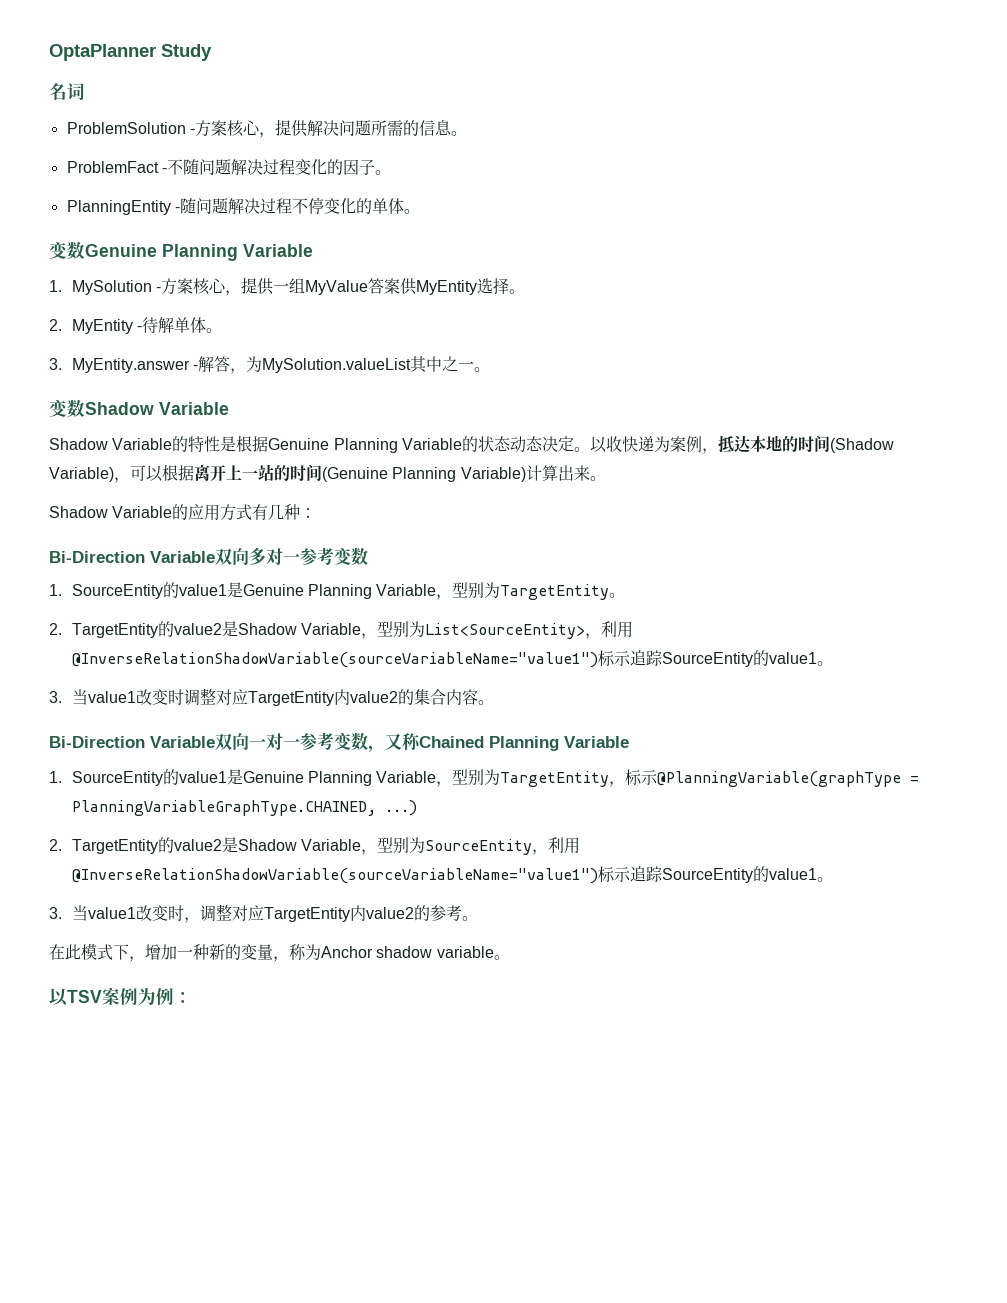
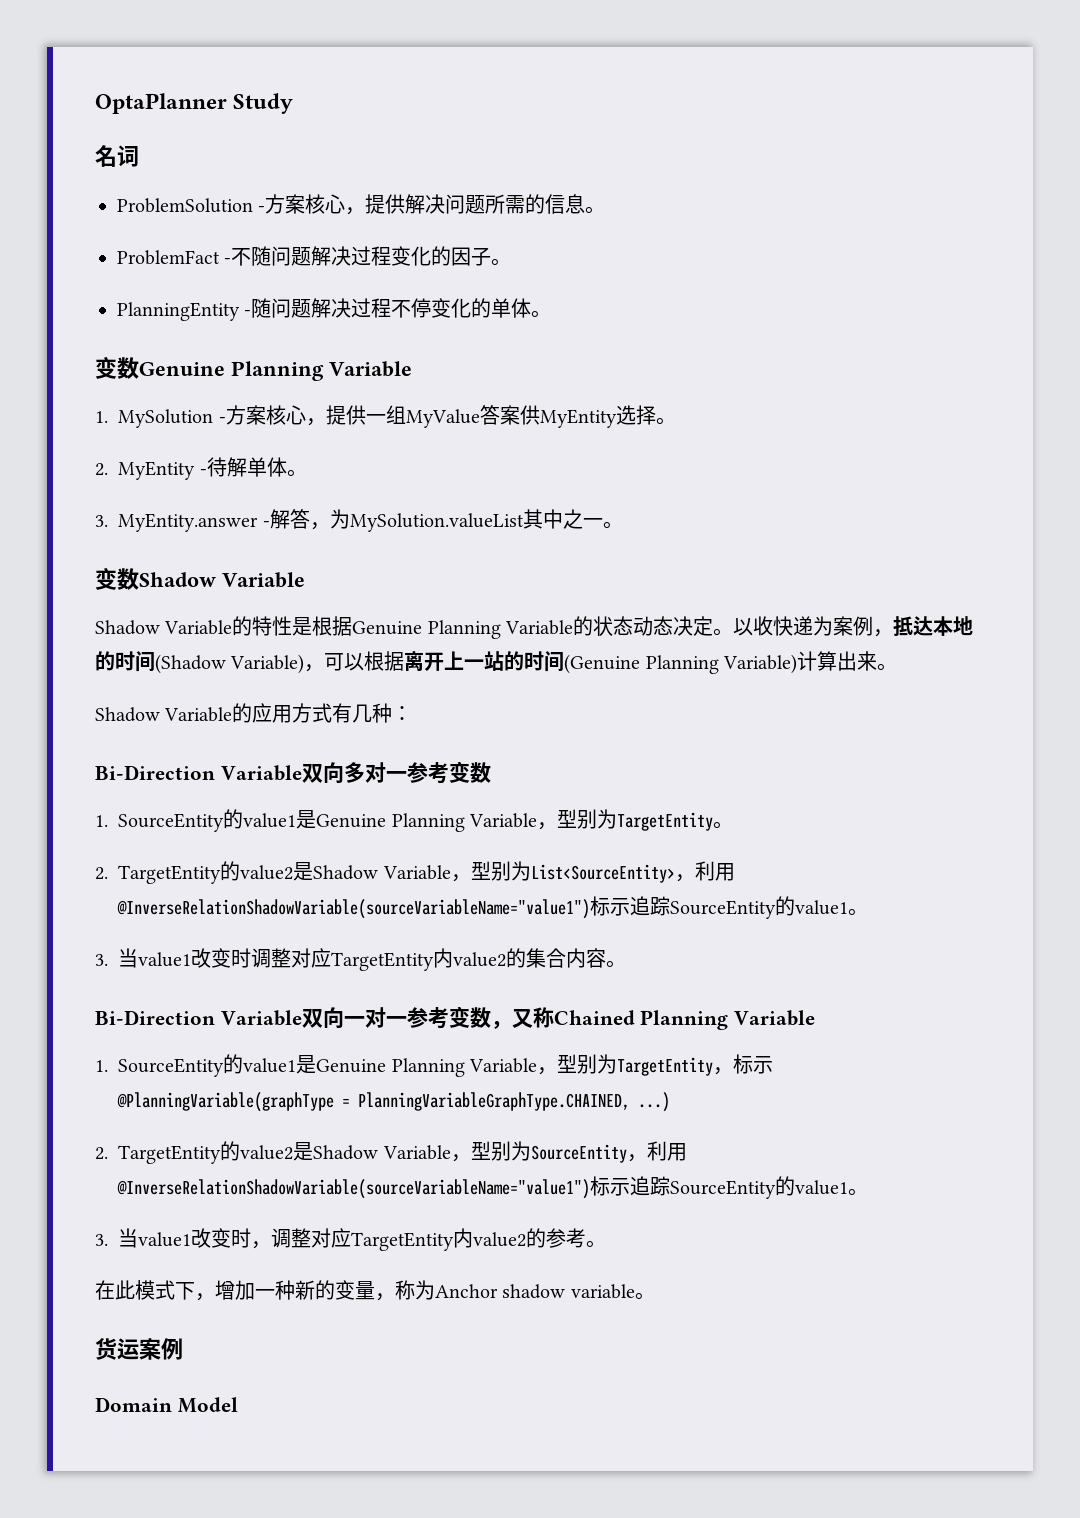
- 以TSV案例为例：
+ 货运案例
+ Domain Model

